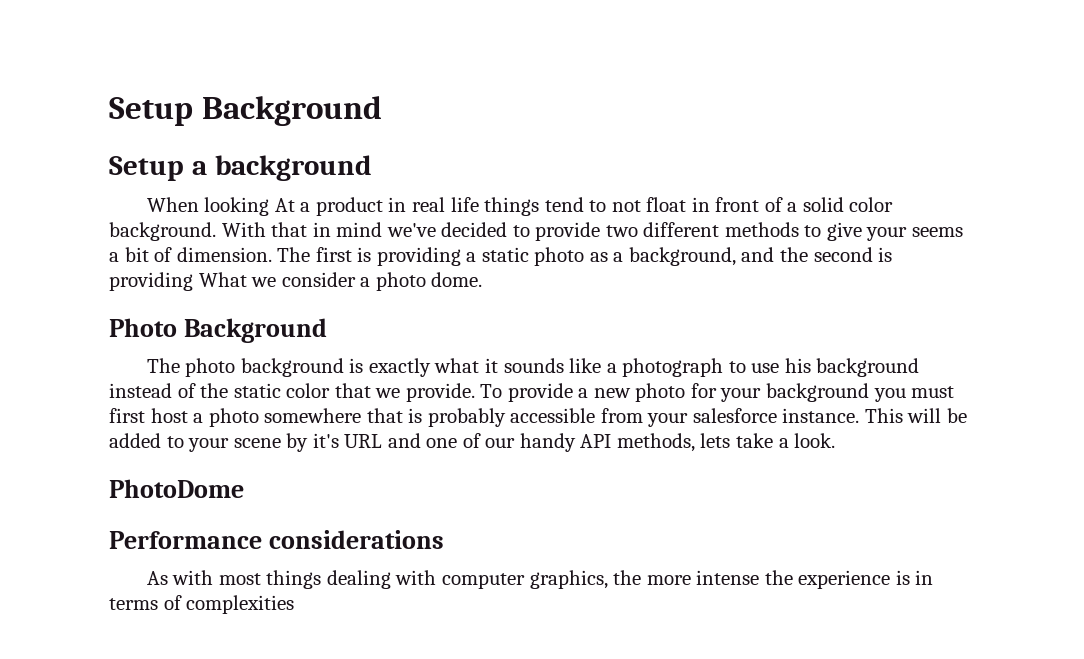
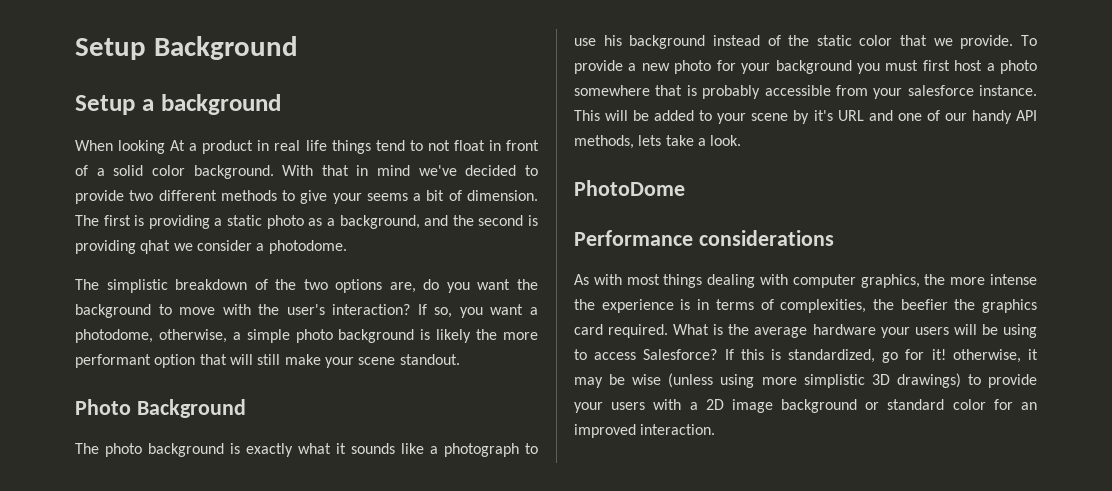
- The first is providing a static photo as a background, and the second is providing What we consider a photo dome.
+ The first is providing a static photo as a background, and the second is providing qhat we consider a photodome.
+ The simplistic breakdown of the two options are, do you want the background to move with the user's interaction? If so, you want a photodome, otherwise, a simple photo background is likely the more performant option that will still make your scene standout.
- As with most things dealing with computer graphics, the more intense the experience is in terms of complexities
+ As with most things dealing with computer graphics, the more intense the experience is in terms of complexities, the beefier the graphics card required. What is the average hardware your users will be using to access Salesforce? If this is standardized, go for it! otherwise, it may be wise (unless using more simplistic 3D drawings) to provide your users with a 2D image background or standard color for an improved interaction.

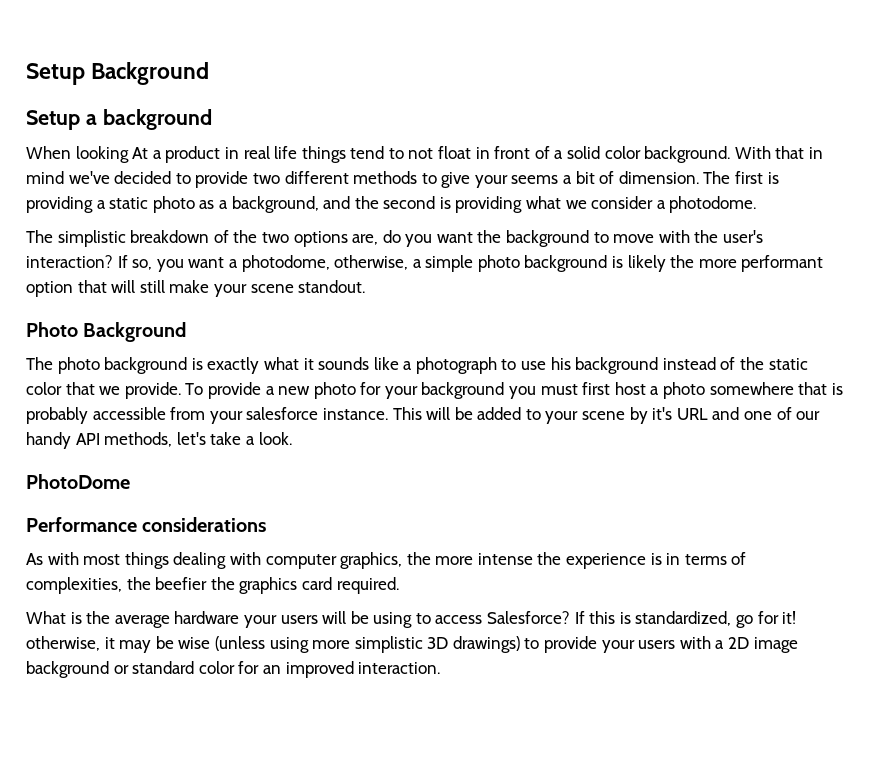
- The first is providing a static photo as a background, and the second is providing qhat we consider a photodome.
+ The first is providing a static photo as a background, and the second is providing what we consider a photodome.
- This will be added to your scene by it's URL and one of our handy API methods, lets take a look.
+ This will be added to your scene by it's URL and one of our handy API methods, let's take a look.
- As with most things dealing with computer graphics, the more intense the experience is in terms of complexities, the beefier the graphics card required. What is the average hardware your users will be using to access Salesforce?
+ As with most things dealing with computer graphics, the more intense the experience is in terms of complexities, the beefier the graphics card required.
+ What is the average hardware your users will be using to access Salesforce?

